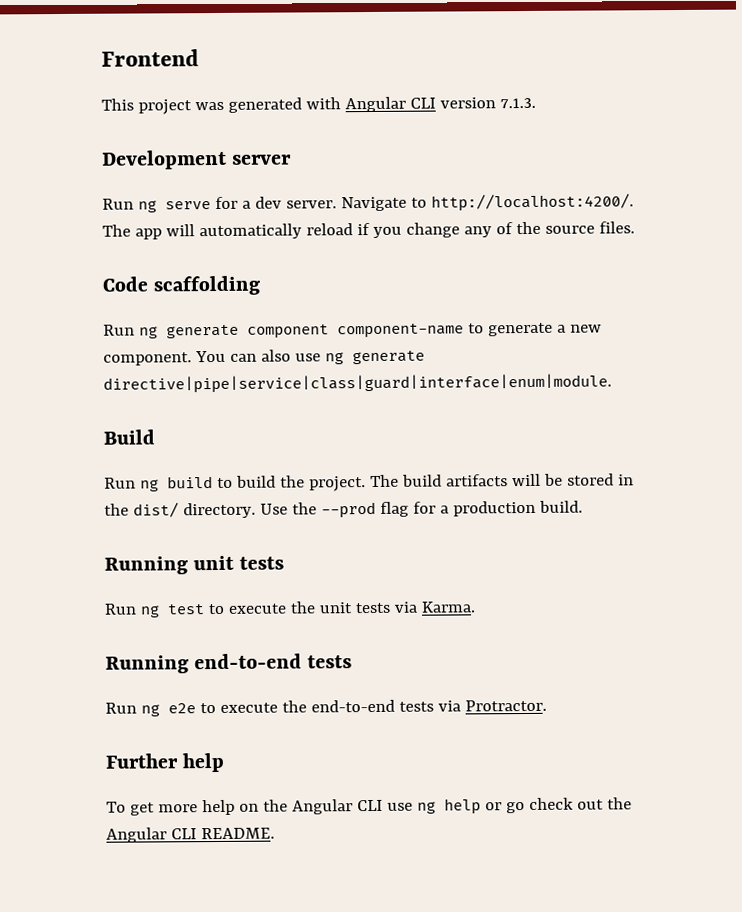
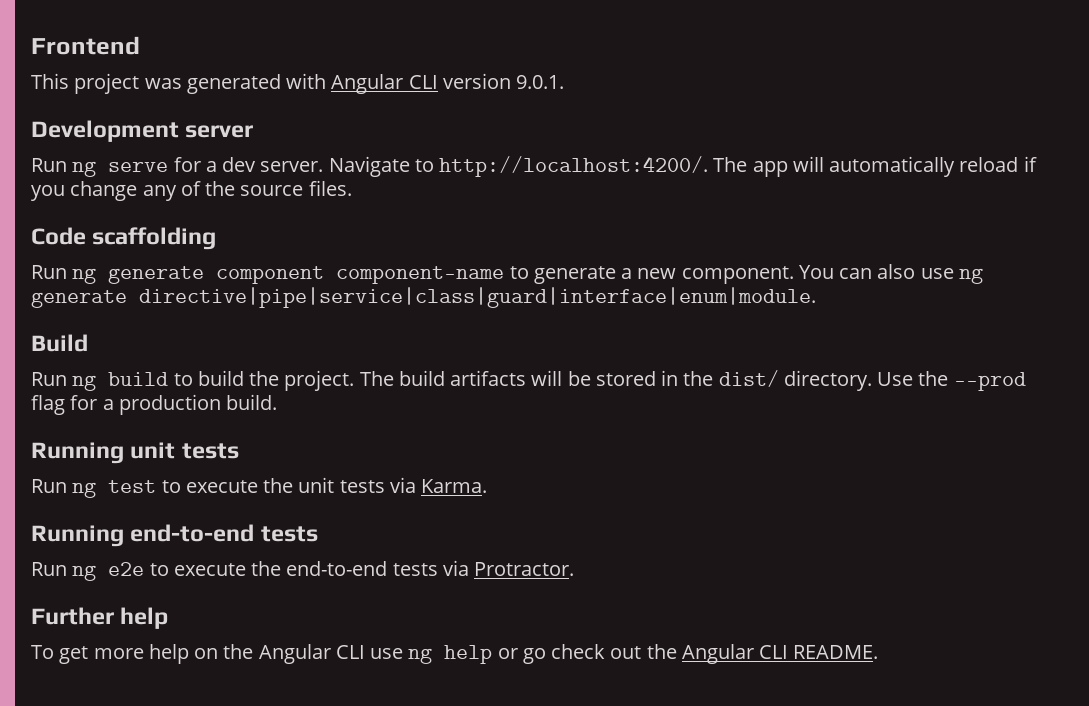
- This project was generated with Angular CLI version 7.1.3.
+ This project was generated with Angular CLI version 9.0.1.

